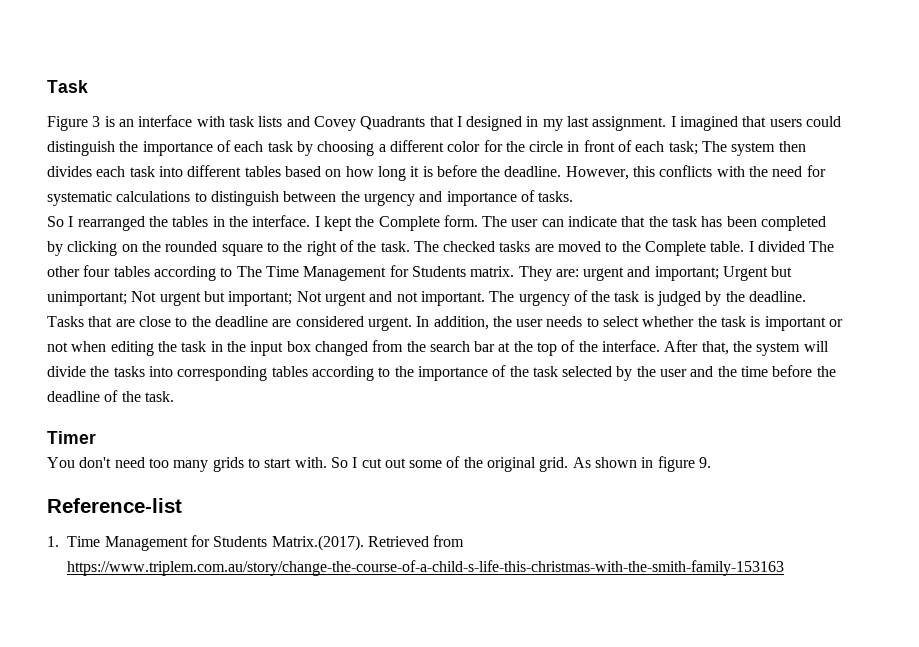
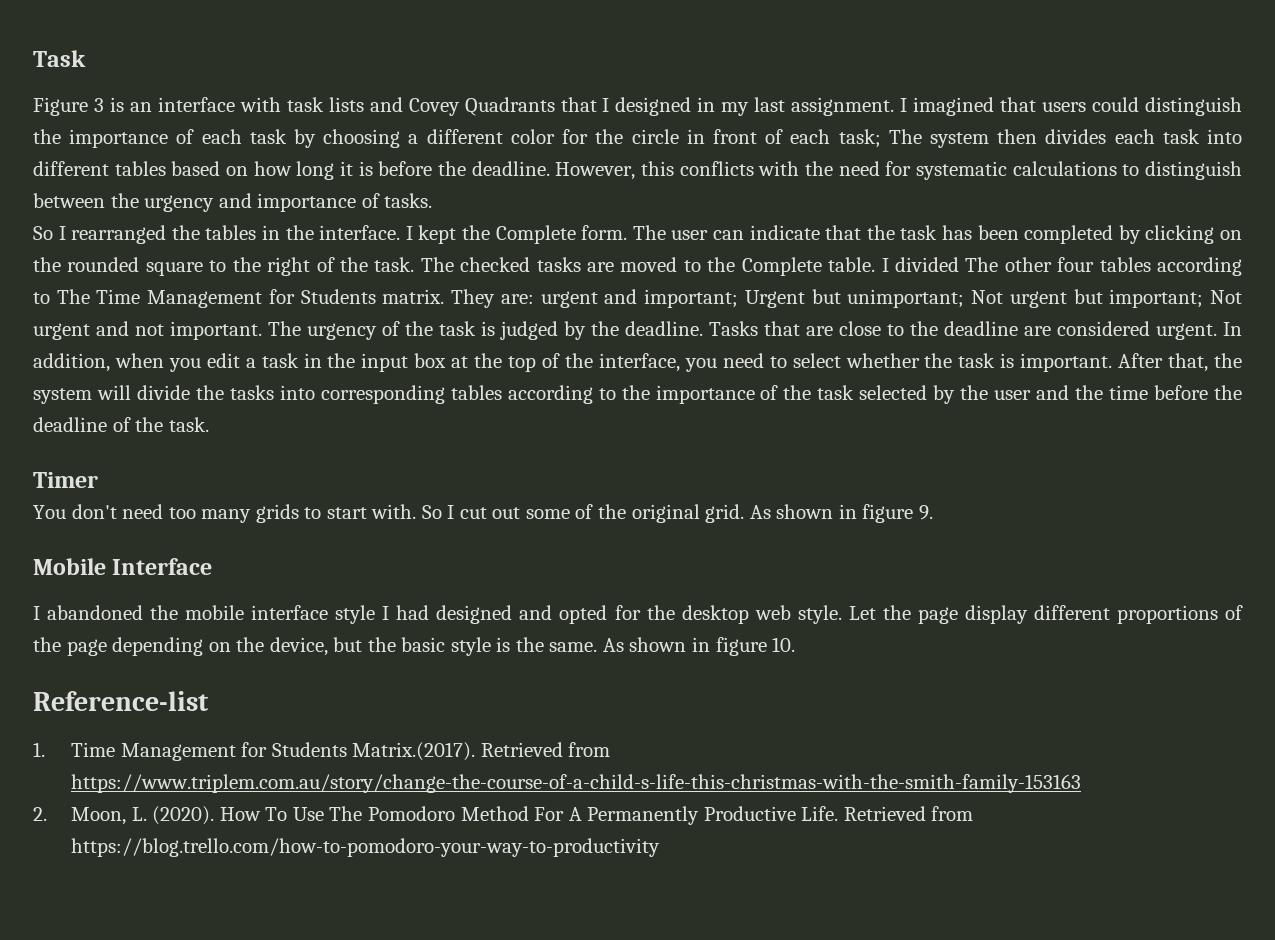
- In addition, the user needs to select whether the task is important or not when editing the task in the input box changed from the search bar at the top of the interface.
+ In addition, when you edit a task in the input box at the top of the interface, you need to select whether the task is important.
+ Mobile Interface
+ I abandoned the mobile interface style I had designed and opted for the desktop web style. Let the page display different proportions of the page depending on the device, but the basic style is the same. As shown in figure 10.
+ 2. Moon, L. (2020). How To Use The Pomodoro Method For A Permanently Productive Life. Retrieved from https://blog.trello.com/how-to-pomodoro-your-way-to-productivity

